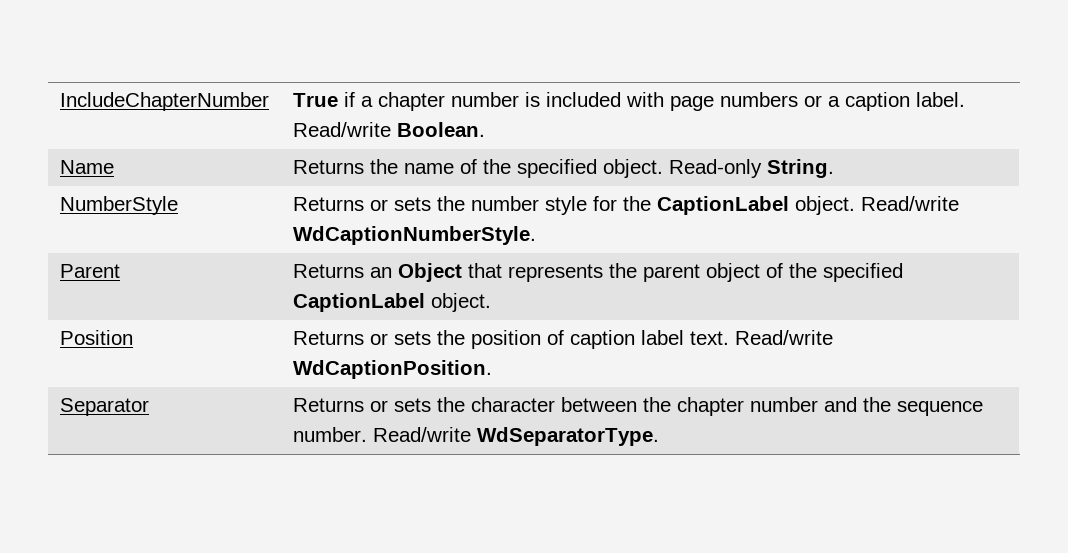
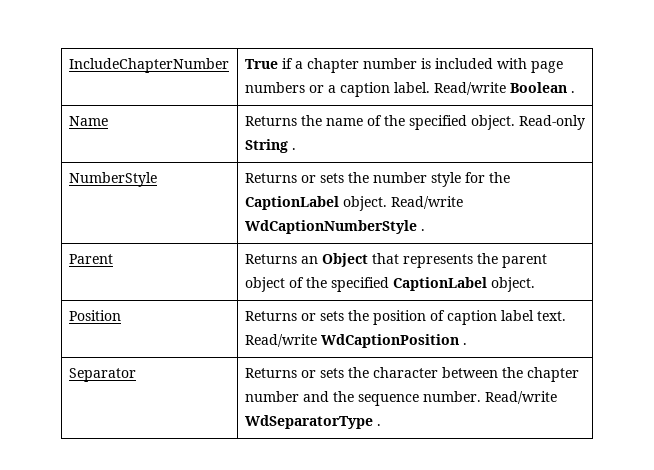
- IncludeChapterNumber | True if a chapter number is included with page numbers or a caption label. Read/write Boolean.
+ IncludeChapterNumber | True if a chapter number is included with page numbers or a caption label. Read/write Boolean .
- Name | Returns the name of the specified object. Read-only String.
+ Name | Returns the name of the specified object. Read-only String .
- NumberStyle | Returns or sets the number style for the CaptionLabel object. Read/write WdCaptionNumberStyle.
+ NumberStyle | Returns or sets the number style for the CaptionLabel object. Read/write WdCaptionNumberStyle .
- Position | Returns or sets the position of caption label text. Read/write WdCaptionPosition.
+ Position | Returns or sets the position of caption label text. Read/write WdCaptionPosition .
- Separator | Returns or sets the character between the chapter number and the sequence number. Read/write WdSeparatorType.
+ Separator | Returns or sets the character between the chapter number and the sequence number. Read/write WdSeparatorType .

